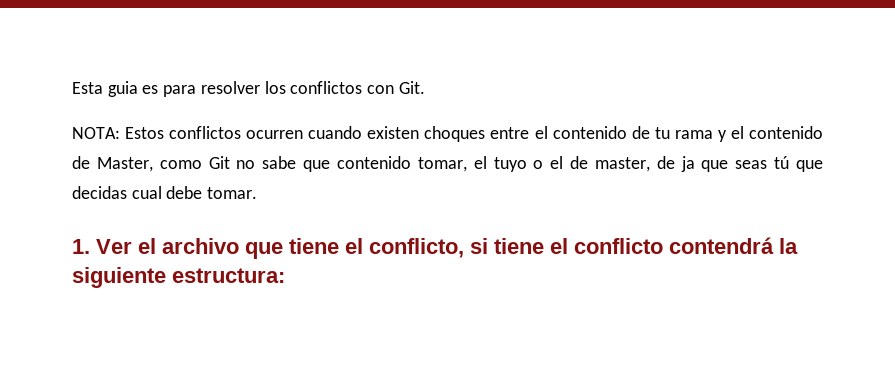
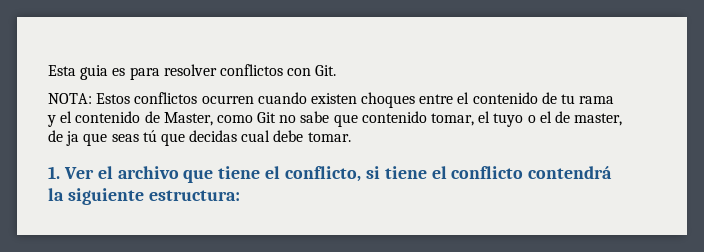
- Esta guia es para resolver los conflictos con Git.
+ Esta guia es para resolver conflictos con Git.

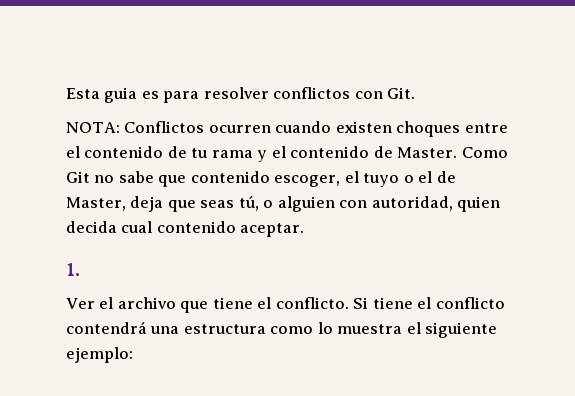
- NOTA: Estos conflictos ocurren cuando existen choques entre el contenido de tu rama y el contenido de Master, como Git no sabe que contenido tomar, el tuyo o el de master, de ja que seas tú que decidas cual debe tomar.
+ NOTA: Conflictos ocurren cuando existen choques entre el contenido de tu rama y el contenido de Master. Como Git no sabe que contenido escoger, el tuyo o el de Master, deja que seas tú, o alguien con autoridad, quien decida cual contenido aceptar.
- 1. Ver el archivo que tiene el conflicto, si tiene el conflicto contendrá la siguiente estructura:
+ 1.
+ Ver el archivo que tiene el conflicto. Si tiene el conflicto contendrá una estructura como lo muestra el siguiente ejemplo:

